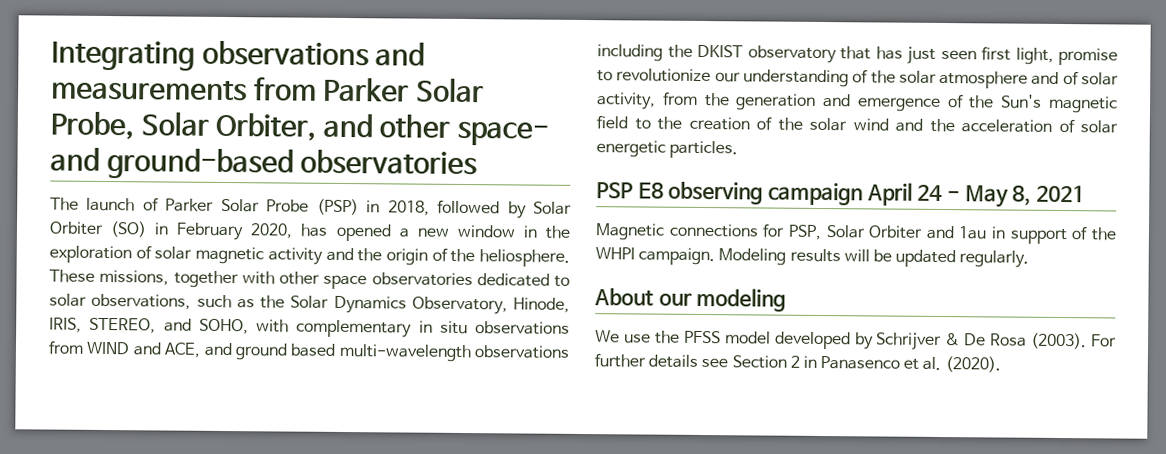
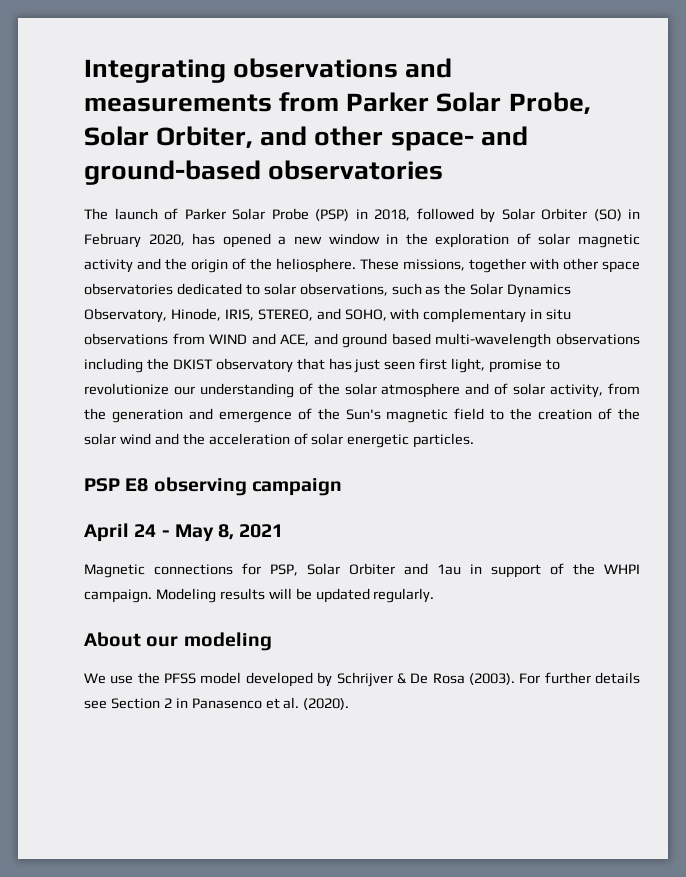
- PSP E8 observing campaign April 24 - May 8, 2021
+ PSP E8 observing campaign
+ April 24 - May 8, 2021

